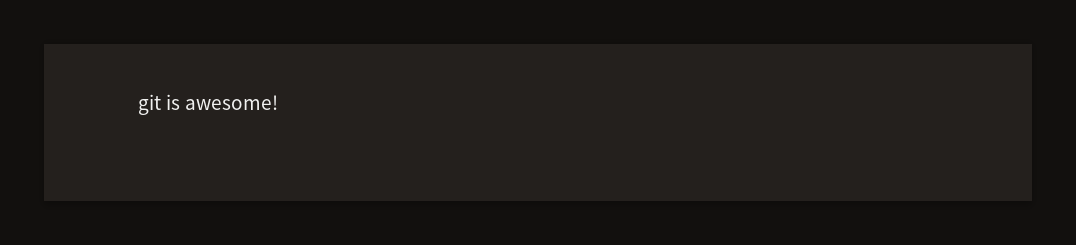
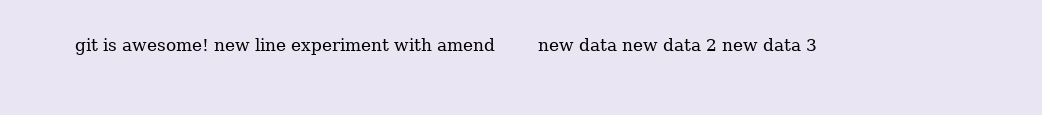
- git is awesome!
+ git is awesome! new line experiment with amend new data new data 2 new data 3

